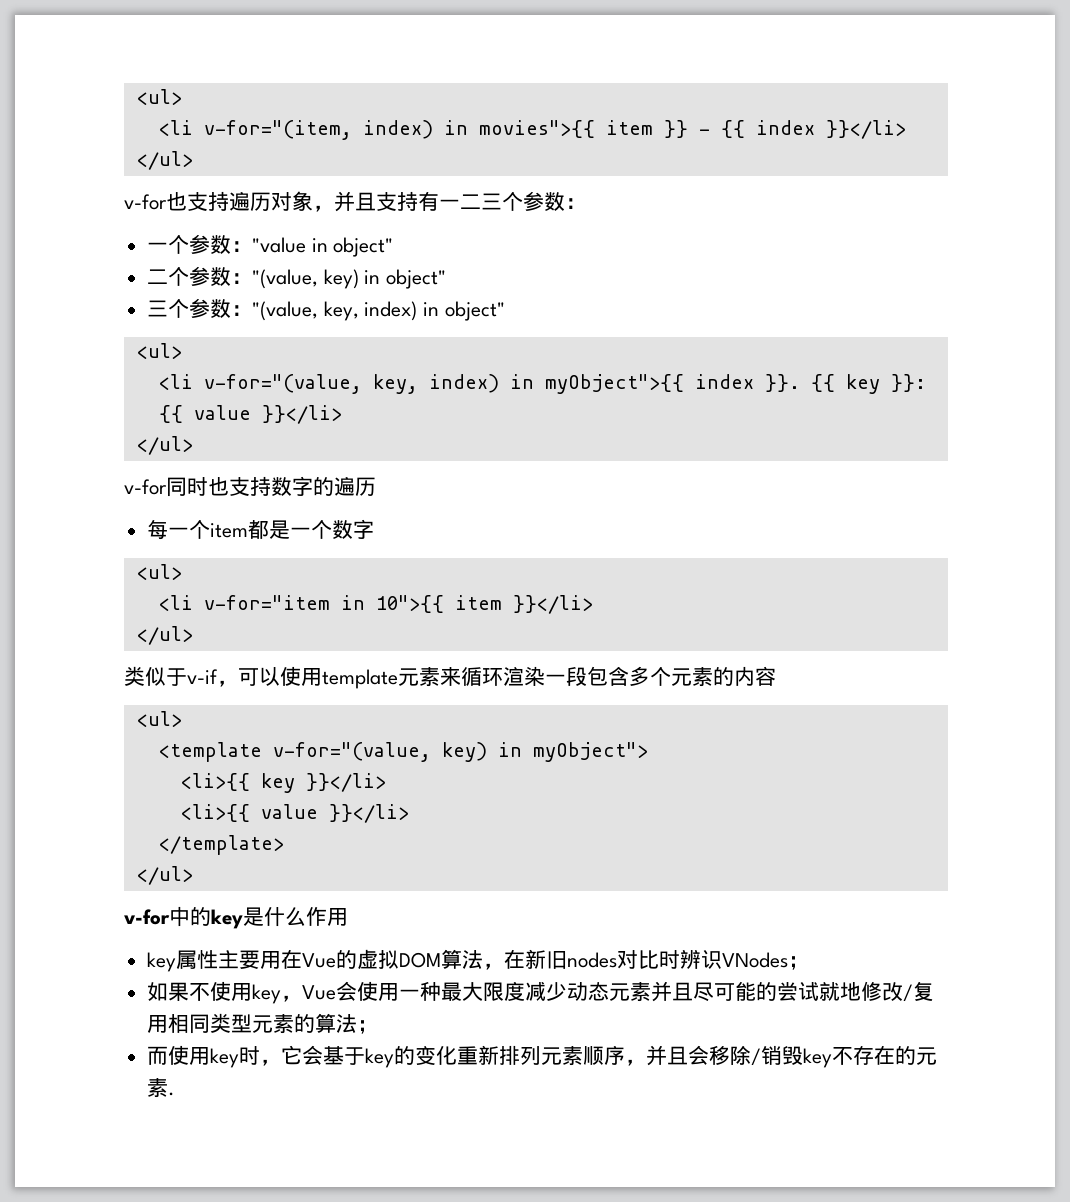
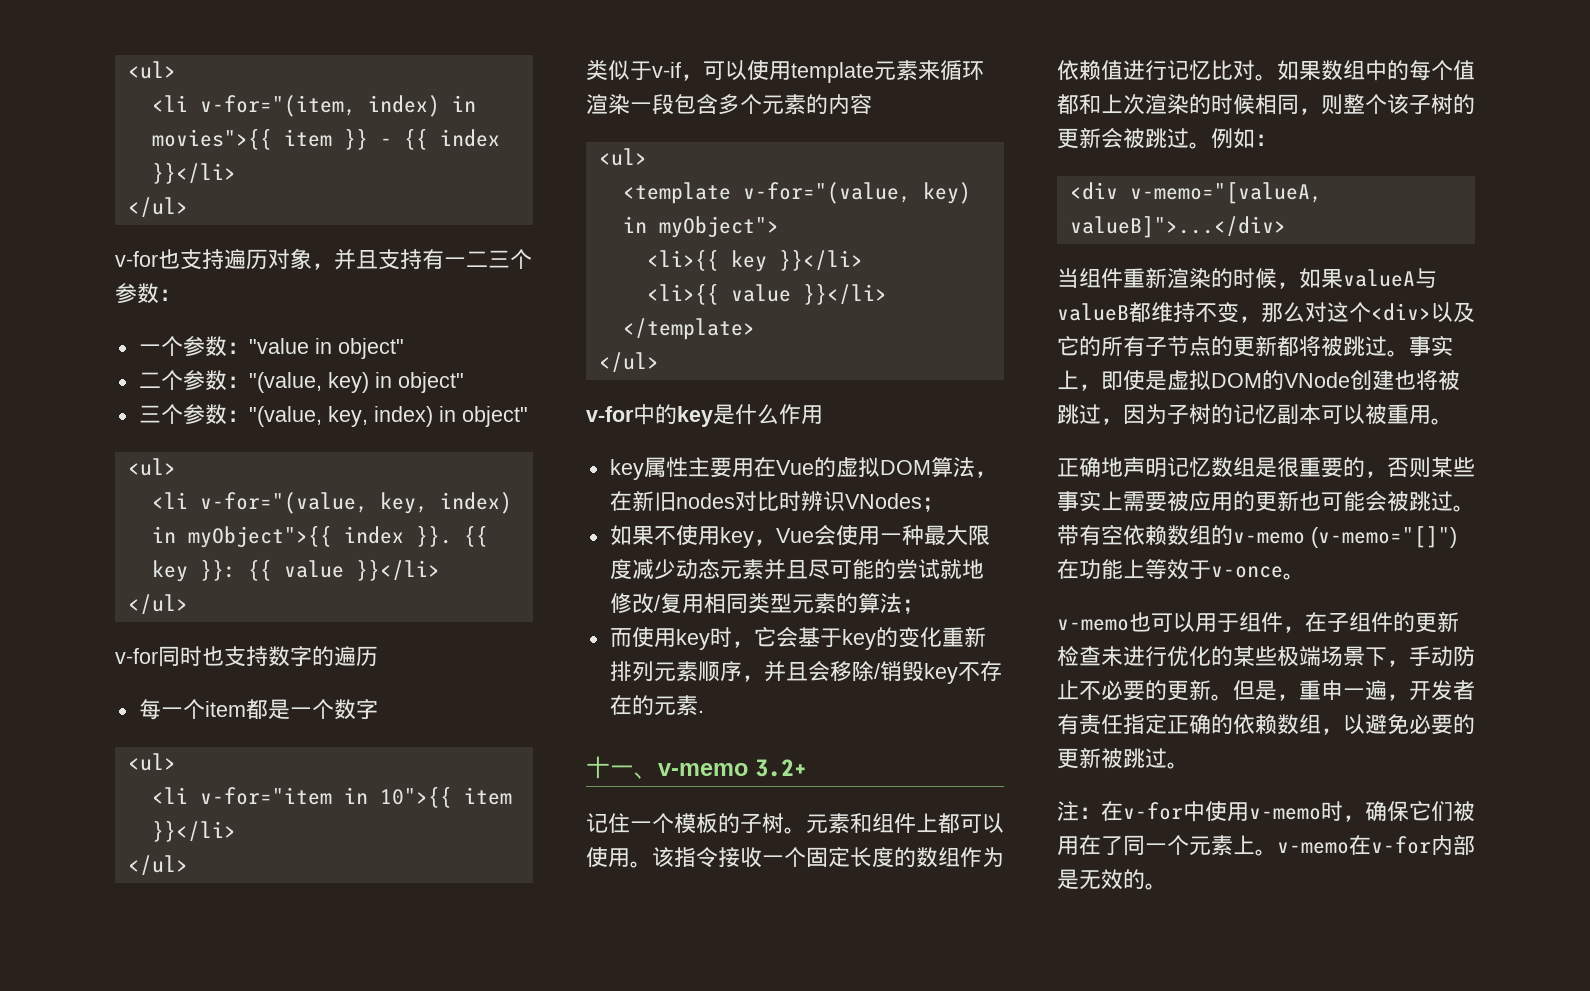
+ 十一、v-memo 3.2+
+ 记住一个模板的子树。元素和组件上都可以使用。该指令接收一个固定长度的数组作为依赖值进行记忆比对。如果数组中的每个值都和上次渲染的时候相同，则整个该子树的更新会被跳过。例如：
+ <div v-memo="[valueA, valueB]">...</div>
+ 当组件重新渲染的时候，如果valueA与valueB都维持不变，那么对这个<div>以及它的所有子节点的更新都将被跳过。事实上，即使是虚拟DOM的VNode创建也将被跳过，因为子树的记忆副本可以被重用。
+ 正确地声明记忆数组是很重要的，否则某些事实上需要被应用的更新也可能会被跳过。带有空依赖数组的v-memo (v-memo="[]")在功能上等效于v-once。
+ v-memo也可以用于组件，在子组件的更新检查未进行优化的某些极端场景下，手动防止不必要的更新。但是，重申一遍，开发者有责任指定正确的依赖数组，以避免必要的更新被跳过。
+ 注：在v-for中使用v-memo时，确保它们被用在了同一个元素上。v-memo在v-for内部是无效的。

